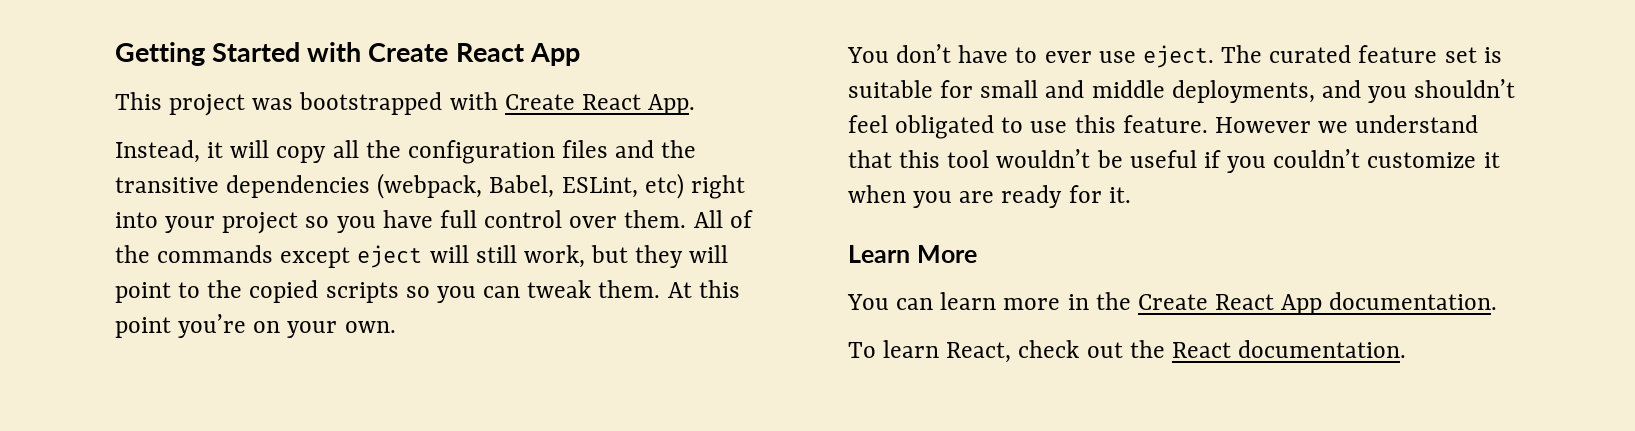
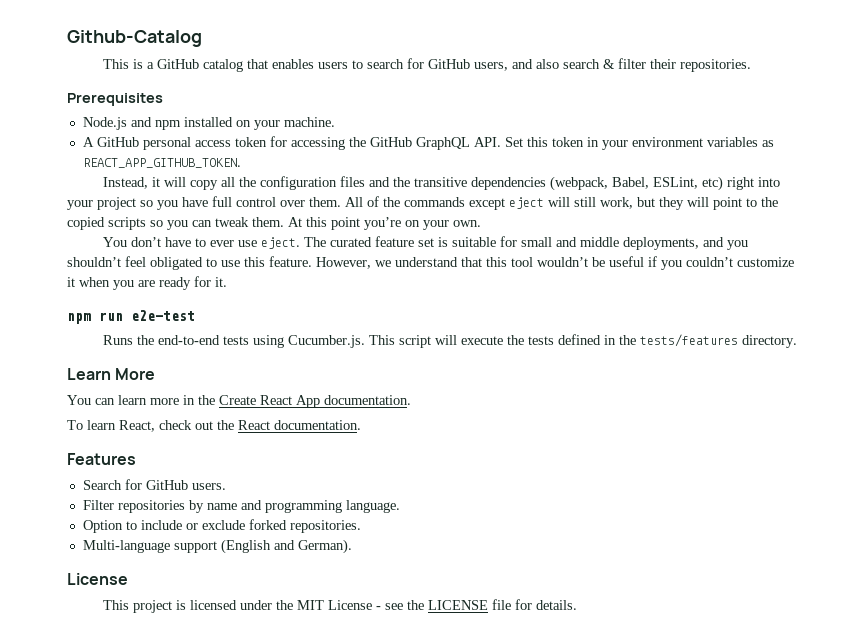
- Getting Started with Create React App
- This project was bootstrapped with Create React App.
+ Github-Catalog
+ This is a GitHub catalog that enables users to search for GitHub users, and also search & filter their repositories.
+ Prerequisites
+ Node.js and npm installed on your machine.
+ A GitHub personal access token for accessing the GitHub GraphQL API. Set this token in your environment variables as REACT_APP_GITHUB_TOKEN.
- However we understand that this tool wouldn’t be useful if you couldn’t customize it when you are ready for it.
+ However, we understand that this tool wouldn’t be useful if you couldn’t customize it when you are ready for it.
+ npm run e2e-test
+ Runs the end-to-end tests using Cucumber.js. This script will execute the tests defined in the tests/features directory.
+ Features
+ Search for GitHub users.
+ Filter repositories by name and programming language.
+ Option to include or exclude forked repositories.
+ Multi-language support (English and German).
+ License
+ This project is licensed under the MIT License - see the LICENSE file for details.

